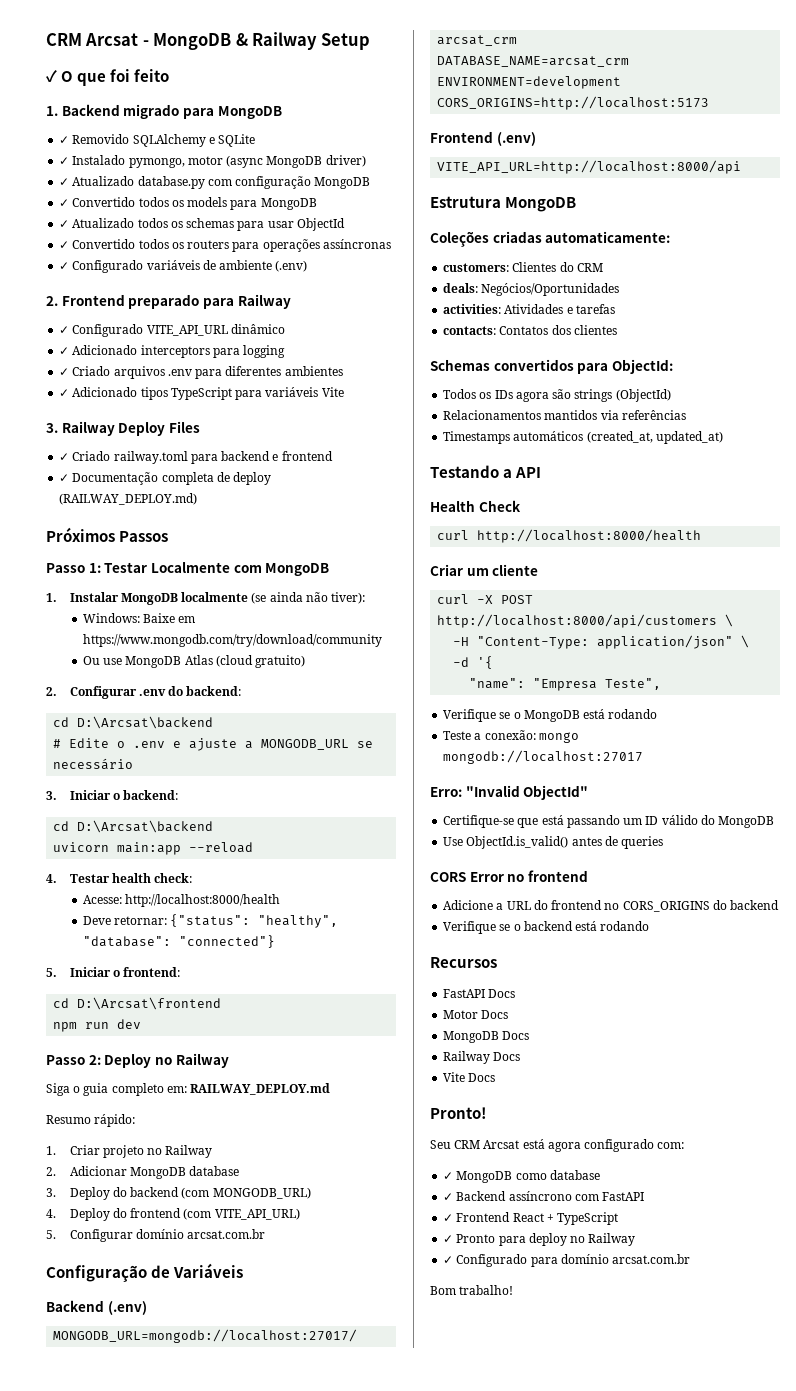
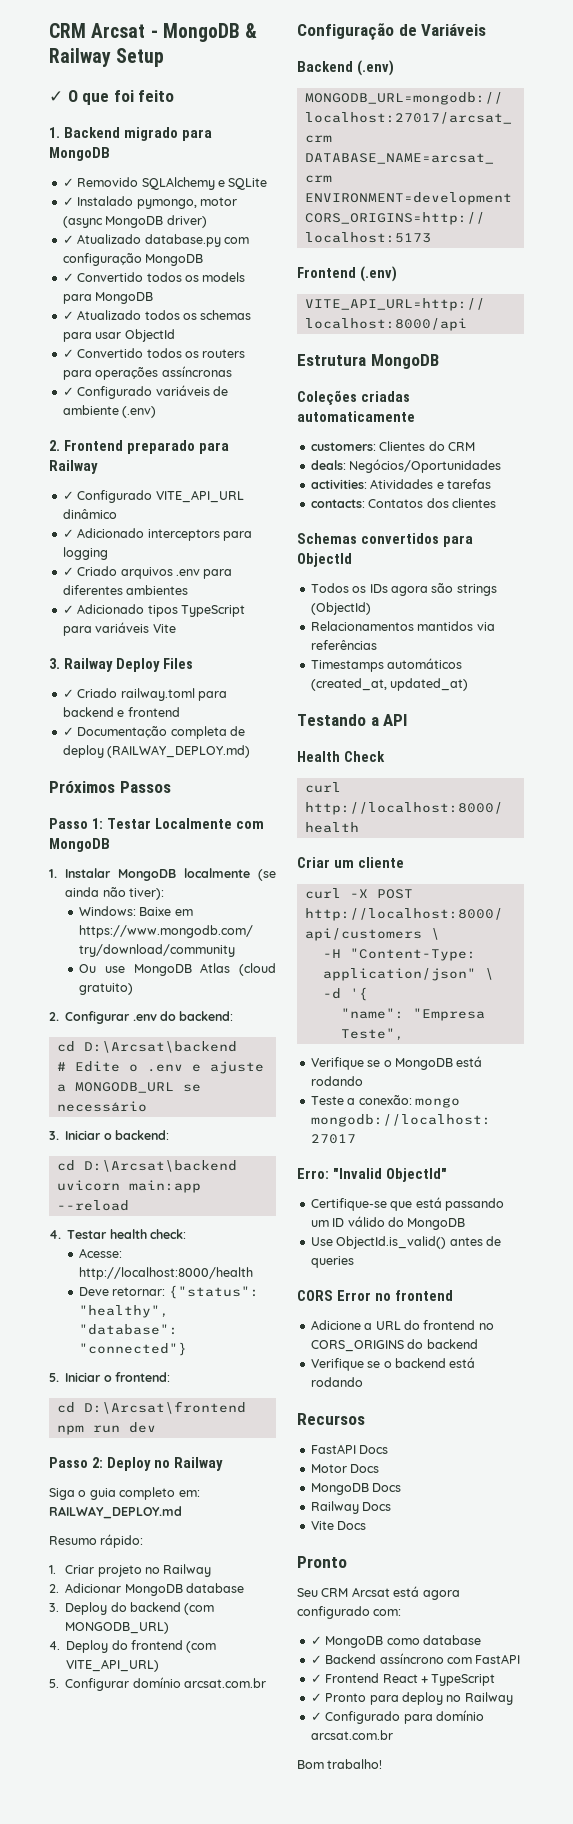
- Coleções criadas automaticamente:
+ Coleções criadas automaticamente
- Schemas convertidos para ObjectId:
+ Schemas convertidos para ObjectId
  Vite Docs
- Pronto!
+ Pronto

